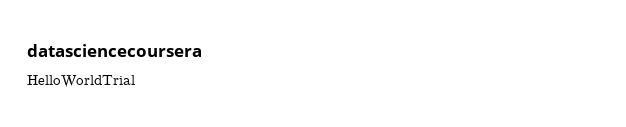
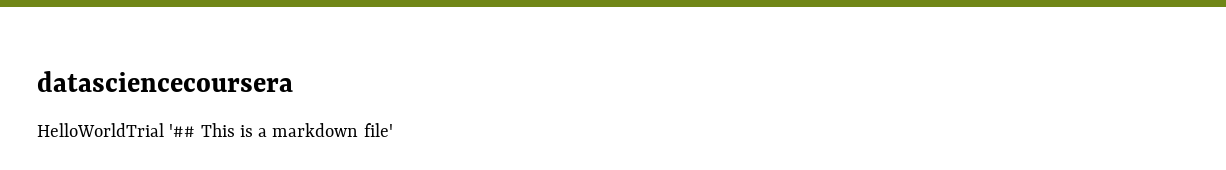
- HelloWorldTrial
+ HelloWorldTrial '## This is a markdown file'

